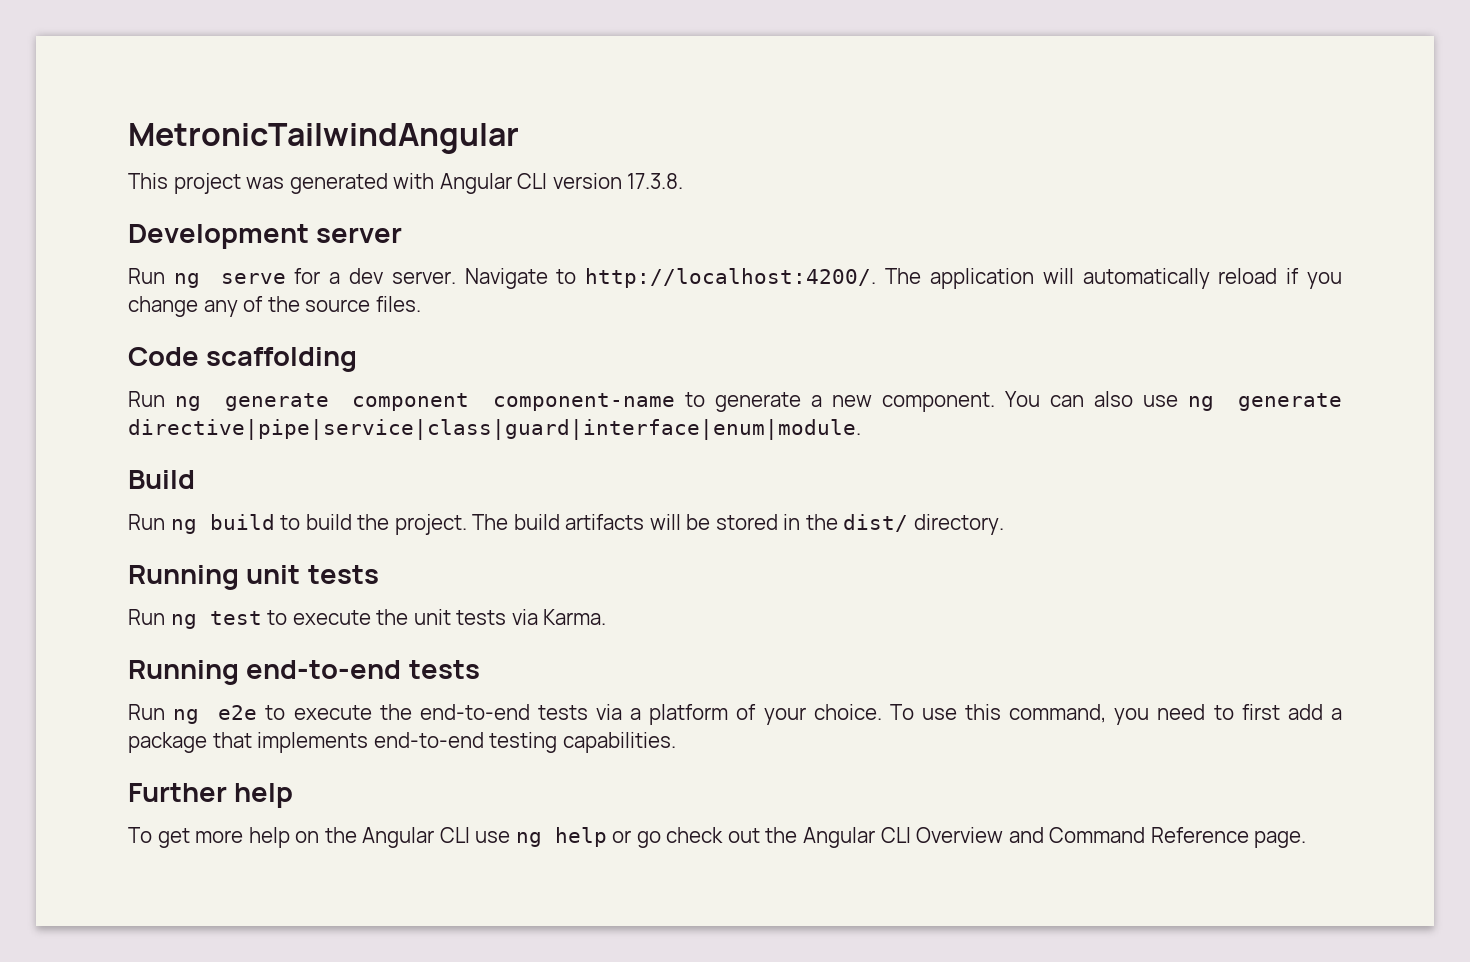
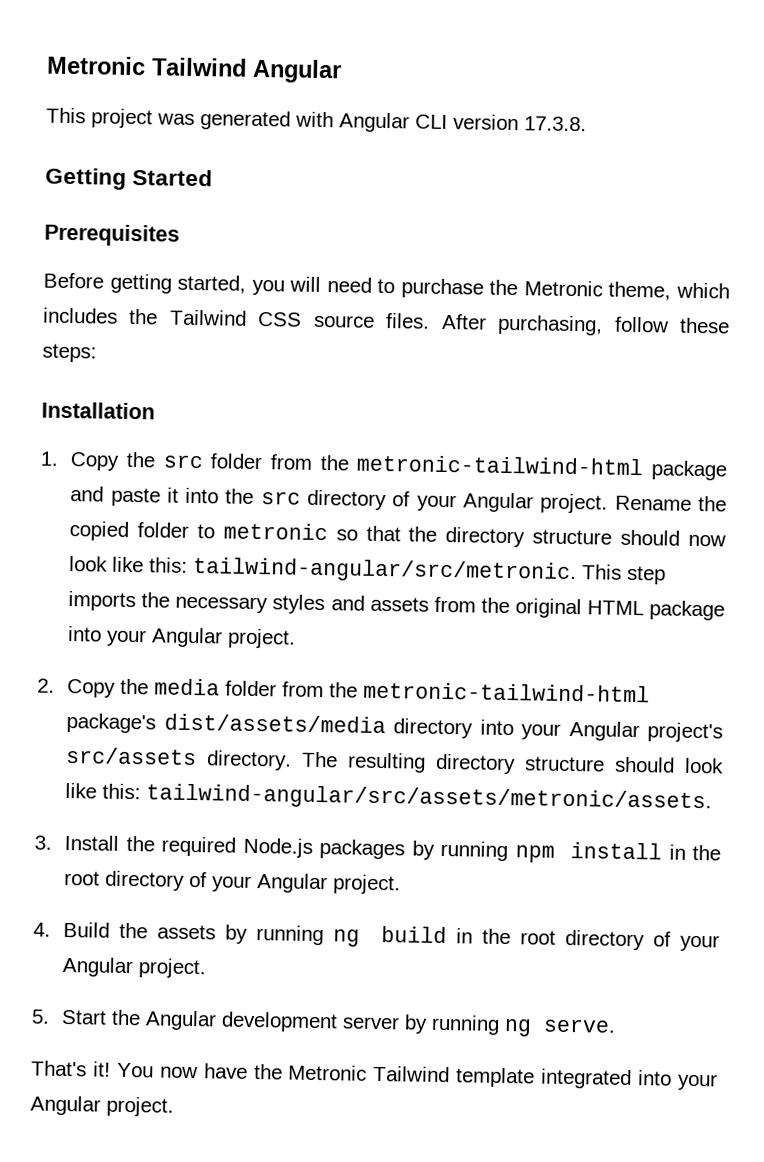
- MetronicTailwindAngular
+ Metronic Tailwind Angular
- Development server
- Run ng serve for a dev server. Navigate to http://localhost:4200/. The application will automatically reload if you change any of the source files.
- Code scaffolding
- Run ng generate component component-name to generate a new component. You can also use ng generate directive|pipe|service|class|guard|interface|enum|module.
- Build
- Run ng build to build the project. The build artifacts will be stored in the dist/ directory.
- Running unit tests
- Run ng test to execute the unit tests via Karma.
- Running end-to-end tests
- Run ng e2e to execute the end-to-end tests via a platform of your choice. To use this command, you need to first add a package that implements end-to-end testing capabilities.
- Further help
- To get more help on the Angular CLI use ng help or go check out the Angular CLI Overview and Command Reference page.
+ Getting Started
+ Prerequisites
+ Before getting started, you will need to purchase the Metronic theme, which includes the Tailwind CSS source files. After purchasing, follow these steps:
+ Installation
+ 1. Copy the src folder from the metronic-tailwind-html package and paste it into the src directory of your Angular project. Rename the copied folder to metronic so that the directory structure should now look like this: tailwind-angular/src/metronic. This step imports the necessary styles and assets from the original HTML package into your Angular project.
+ 2. Copy the media folder from the metronic-tailwind-html package's dist/assets/media directory into your Angular project's src/assets directory. The resulting directory structure should look like this: tailwind-angular/src/assets/metronic/assets.
+ 3. Install the required Node.js packages by running npm install in the root directory of your Angular project.
+ 4. Build the assets by running ng build in the root directory of your Angular project.
+ 5. Start the Angular development server by running ng serve.
+ That's it! You now have the Metronic Tailwind template integrated into your Angular project.

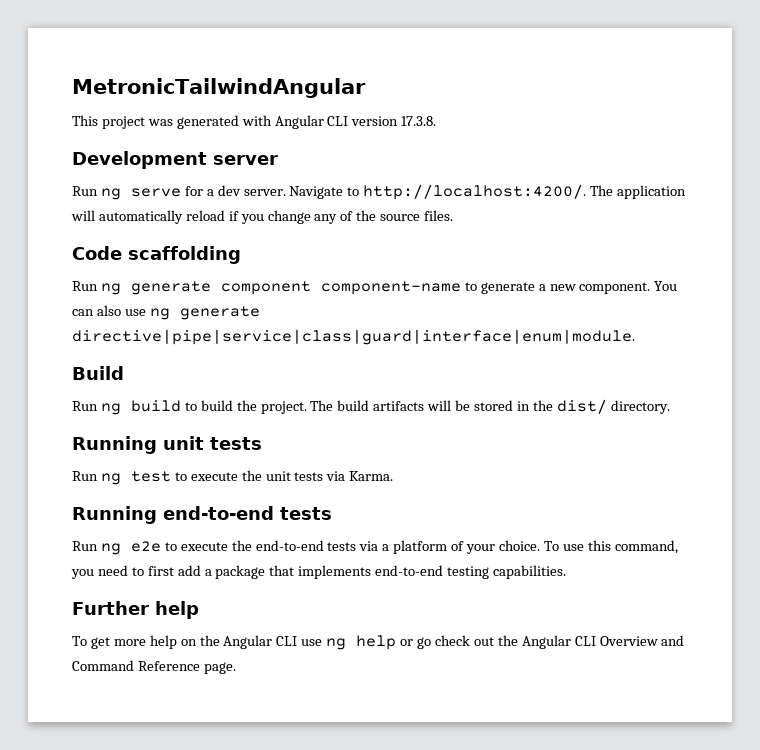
- Metronic Tailwind Angular
+ MetronicTailwindAngular
- Getting Started
- Prerequisites
- Before getting started, you will need to purchase the Metronic theme, which includes the Tailwind CSS source files. After purchasing, follow these steps:
- Installation
- 1. Copy the src folder from the metronic-tailwind-html package and paste it into the src directory of your Angular project. Rename the copied folder to metronic so that the directory structure should now look like this: tailwind-angular/src/metronic. This step imports the necessary styles and assets from the original HTML package into your Angular project.
- 2. Copy the media folder from the metronic-tailwind-html package's dist/assets/media directory into your Angular project's src/assets directory. The resulting directory structure should look like this: tailwind-angular/src/assets/metronic/assets.
- 3. Install the required Node.js packages by running npm install in the root directory of your Angular project.
- 4. Build the assets by running ng build in the root directory of your Angular project.
- 5. Start the Angular development server by running ng serve.
- That's it! You now have the Metronic Tailwind template integrated into your Angular project.
+ Development server
+ Run ng serve for a dev server. Navigate to http://localhost:4200/. The application will automatically reload if you change any of the source files.
+ Code scaffolding
+ Run ng generate component component-name to generate a new component. You can also use ng generate directive|pipe|service|class|guard|interface|enum|module.
+ Build
+ Run ng build to build the project. The build artifacts will be stored in the dist/ directory.
+ Running unit tests
+ Run ng test to execute the unit tests via Karma.
+ Running end-to-end tests
+ Run ng e2e to execute the end-to-end tests via a platform of your choice. To use this command, you need to first add a package that implements end-to-end testing capabilities.
+ Further help
+ To get more help on the Angular CLI use ng help or go check out the Angular CLI Overview and Command Reference page.

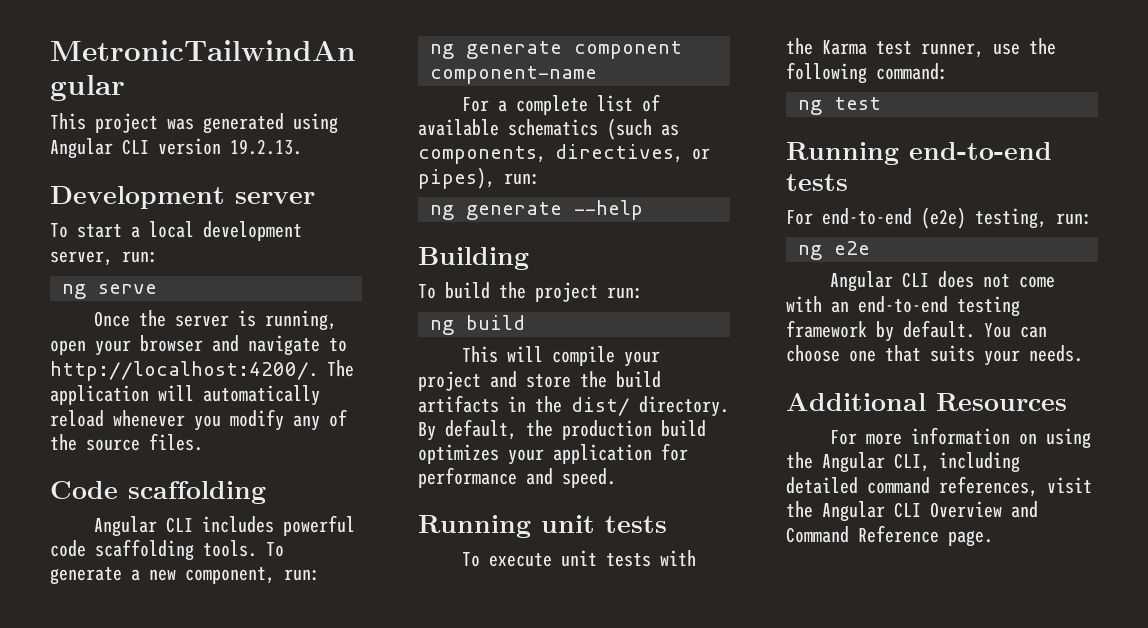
- This project was generated with Angular CLI version 17.3.8.
+ This project was generated using Angular CLI version 19.2.13.
- Run ng serve for a dev server. Navigate to http://localhost:4200/.
+ To start a local development server, run:
+ ng serve
+ Once the server is running, open your browser and navigate to http://localhost:4200/.
- The application will automatically reload if you change any of the source files.
+ The application will automatically reload whenever you modify any of the source files.
- Run ng generate component component-name to generate a new component. You can also use ng generate directive|pipe|service|class|guard|interface|enum|module.
- Build
- Run ng build to build the project. The build artifacts will be stored in the dist/ directory.
+ Angular CLI includes powerful code scaffolding tools. To generate a new component, run:
+ ng generate component component-name
+ For a complete list of available schematics (such as components, directives, or pipes), run:
+ ng generate --help
+ Building
+ To build the project run:
+ ng build
+ This will compile your project and store the build artifacts in the dist/ directory. By default, the production build optimizes your application for performance and speed.
  Running unit tests
- Run ng test to execute the unit tests via Karma.
+ To execute unit tests with the Karma test runner, use the following command:
+ ng test
  Running end-to-end tests
- Run ng e2e to execute the end-to-end tests via a platform of your choice. To use this command, you need to first add a package that implements end-to-end testing capabilities.
- Further help
- To get more help on the Angular CLI use ng help or go check out the Angular CLI Overview and Command Reference page.
+ For end-to-end (e2e) testing, run:
+ ng e2e
+ Angular CLI does not come with an end-to-end testing framework by default. You can choose one that suits your needs.
+ Additional Resources
+ For more information on using the Angular CLI, including detailed command references, visit the Angular CLI Overview and Command Reference page.

